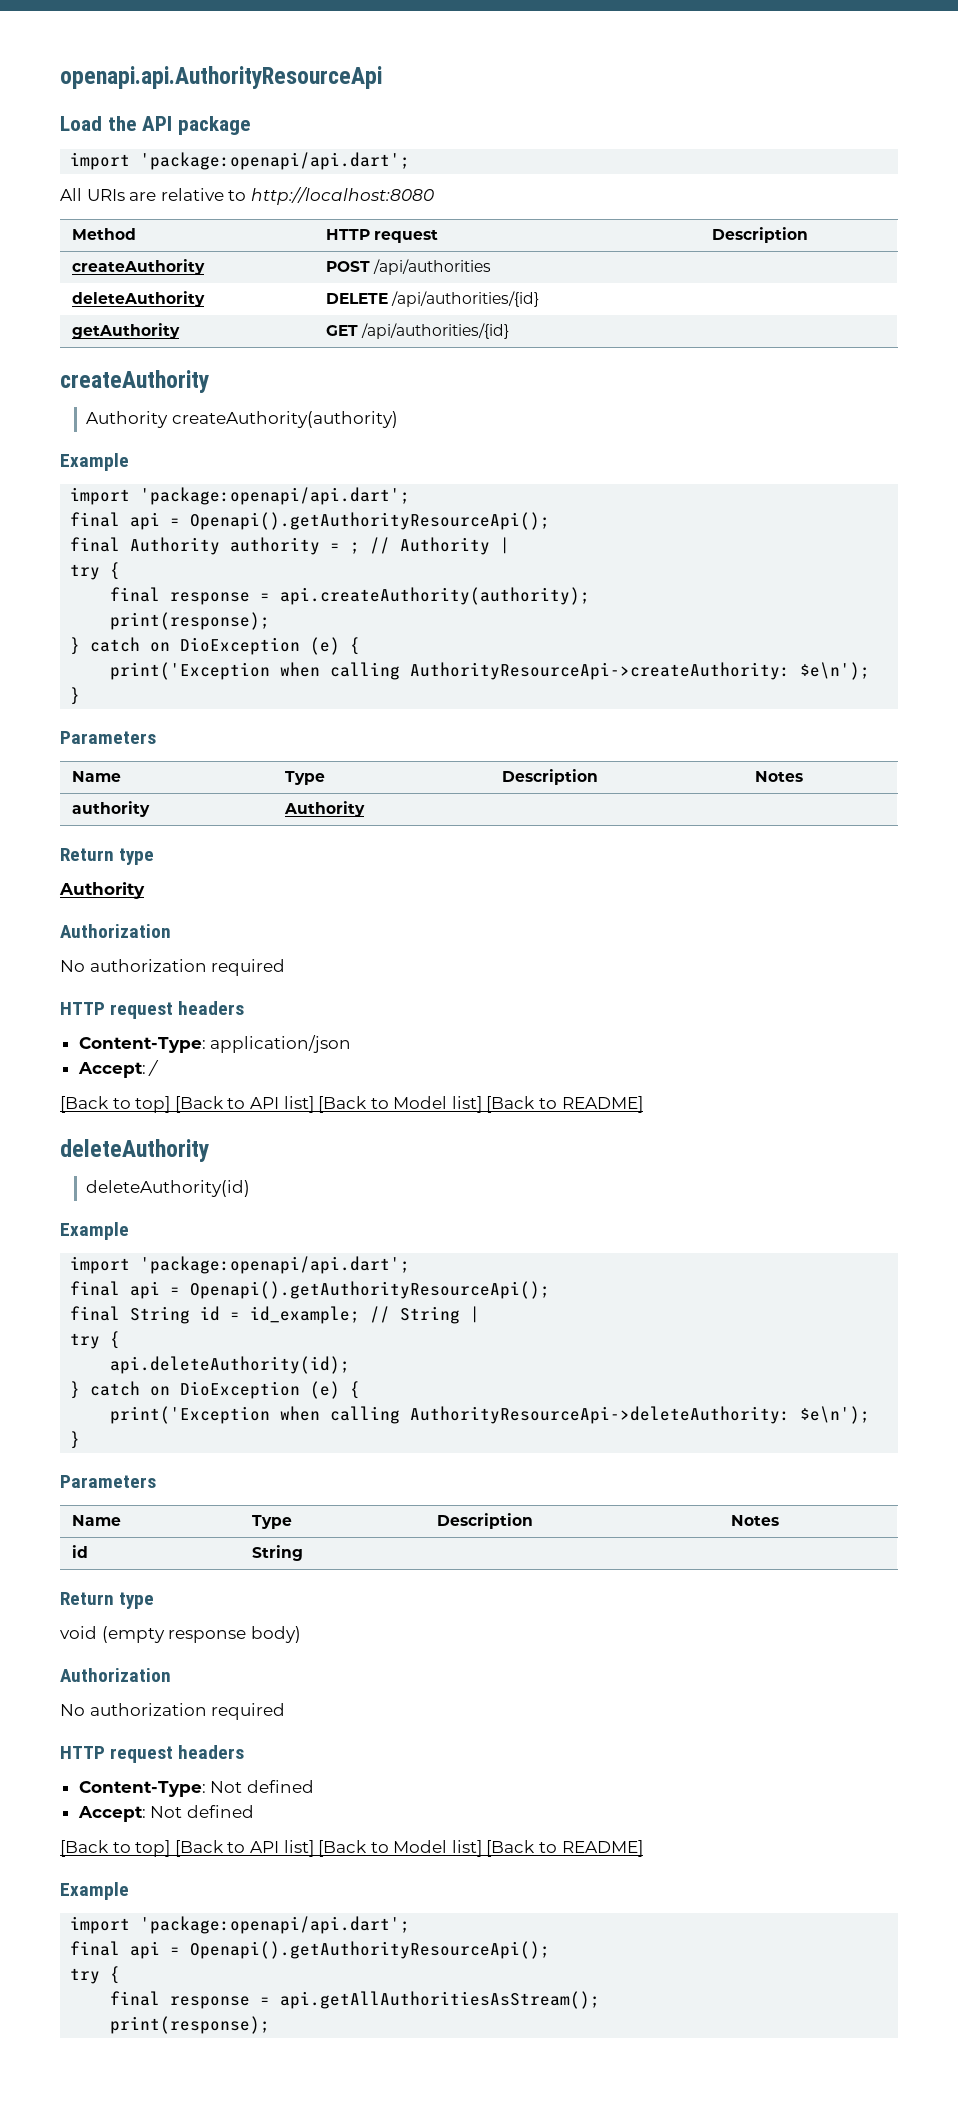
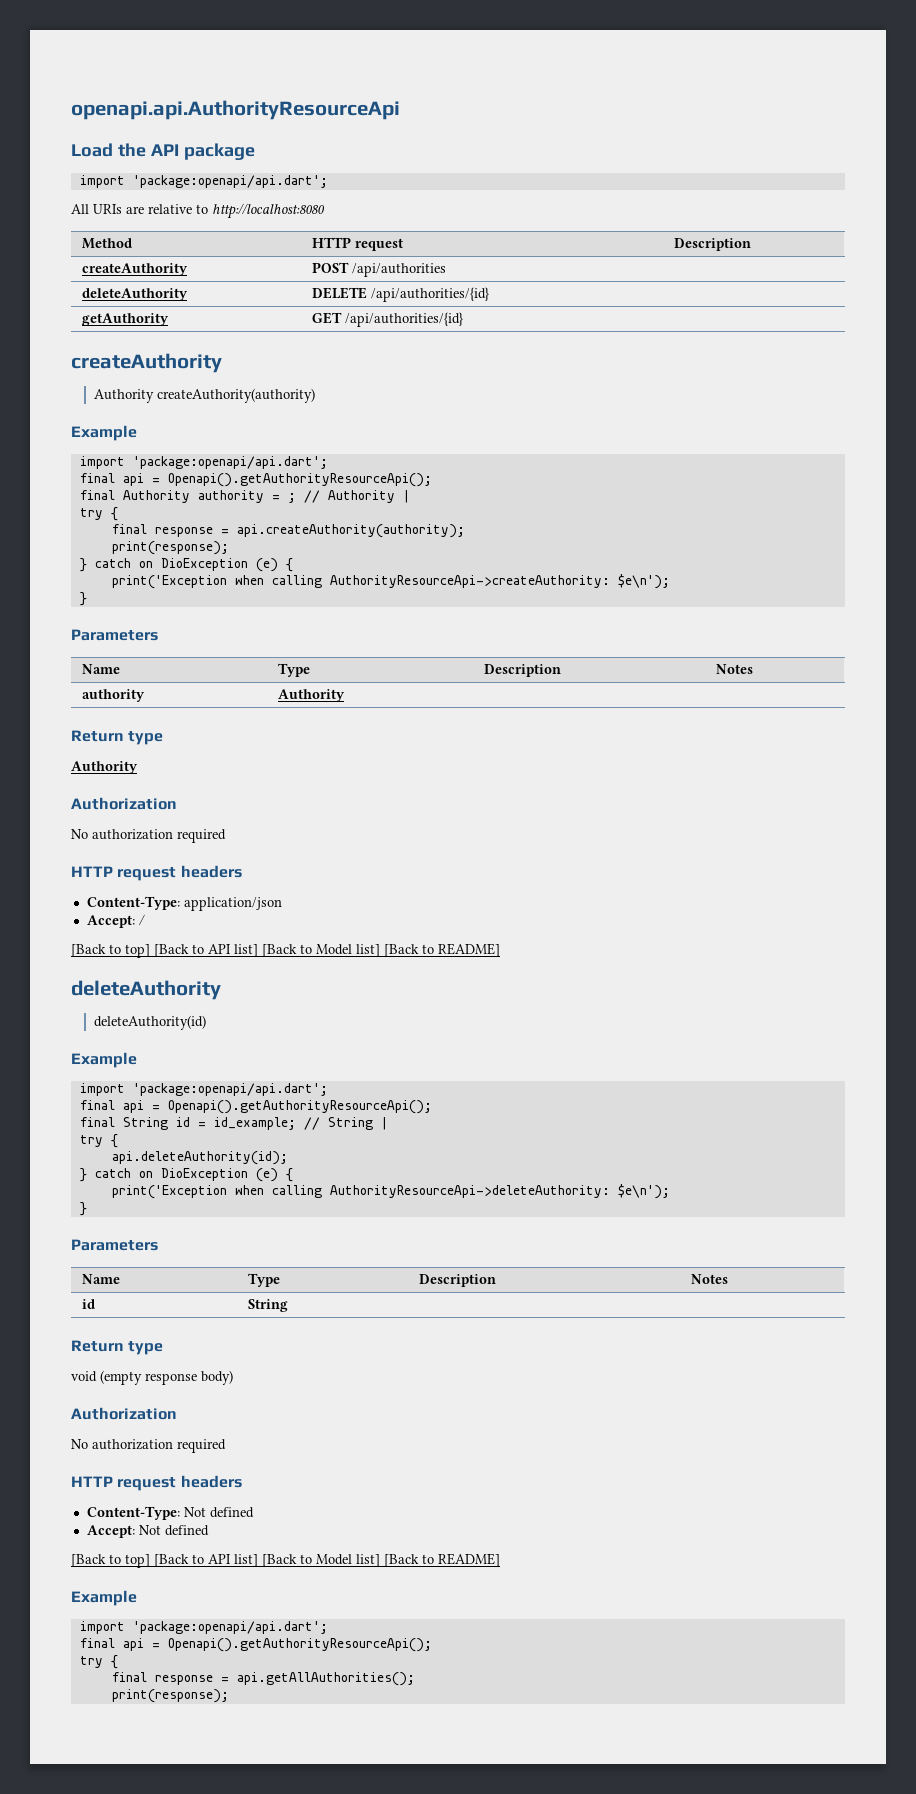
- final response = api.getAllAuthoritiesAsStream();
+ final response = api.getAllAuthorities();

